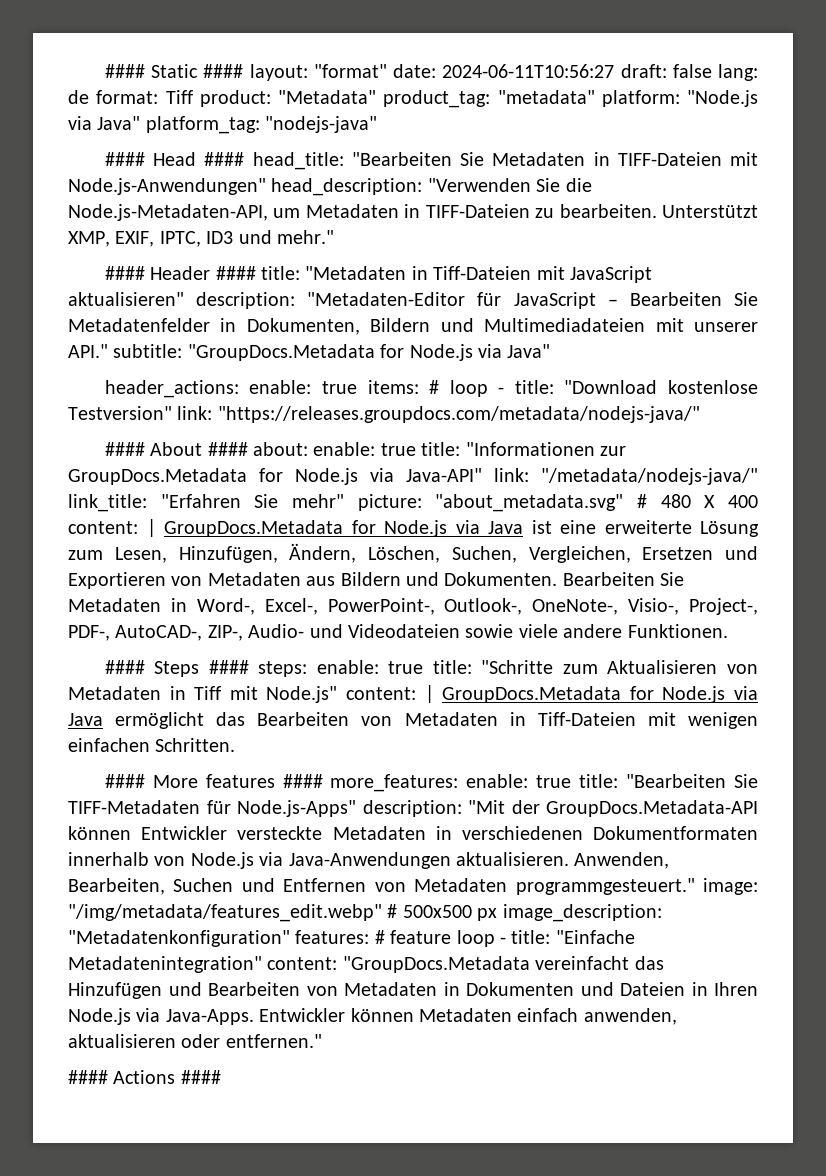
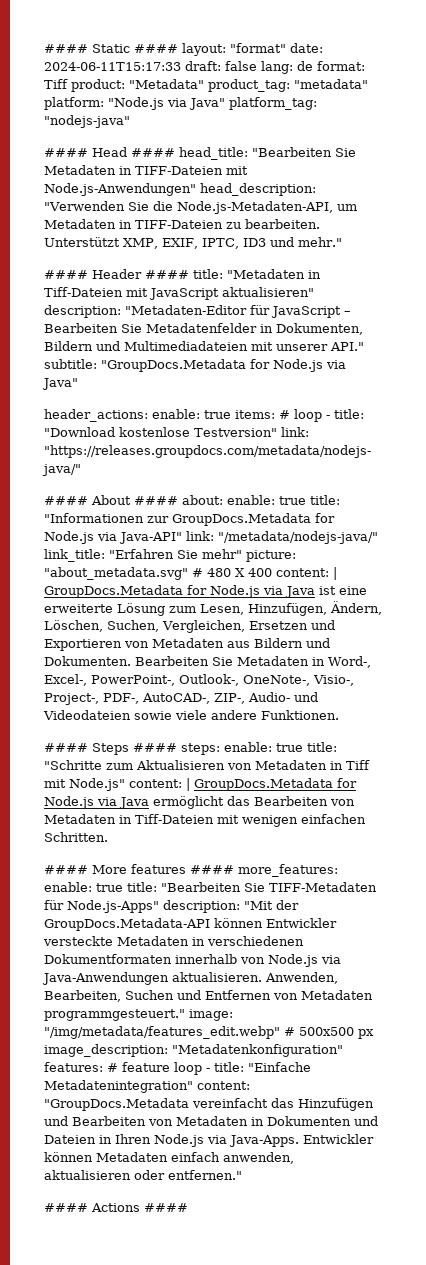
- #### Static #### layout: "format" date: 2024-06-11T10:56:27 draft: false lang: de format: Tiff product: "Metadata" product_tag: "metadata" platform: "Node.js via Java" platform_tag: "nodejs-java"
+ #### Static #### layout: "format" date: 2024-06-11T15:17:33 draft: false lang: de format: Tiff product: "Metadata" product_tag: "metadata" platform: "Node.js via Java" platform_tag: "nodejs-java"

